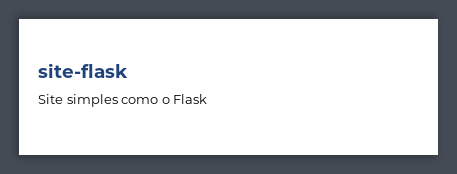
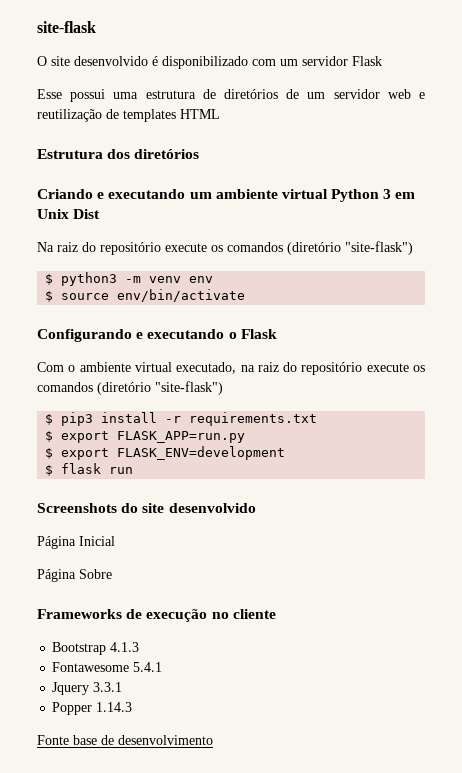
- Site simples como o Flask
+ O site desenvolvido é disponibilizado com um servidor Flask
+ Esse possui uma estrutura de diretórios de um servidor web e reutilização de templates HTML
+ Estrutura dos diretórios
+ Criando e executando um ambiente virtual Python 3 em Unix Dist
+ Na raiz do repositório execute os comandos (diretório "site-flask")
+ $ python3 -m venv env
+ $ source env/bin/activate
+ Configurando e executando o Flask
+ Com o ambiente virtual executado, na raiz do repositório execute os comandos (diretório "site-flask")
+ $ pip3 install -r requirements.txt
+ $ export FLASK_APP=run.py
+ $ export FLASK_ENV=development
+ $ flask run
+ Screenshots do site desenvolvido
+ Página Inicial
+ Página Sobre
+ Frameworks de execução no cliente
+ Bootstrap 4.1.3
+ Fontawesome 5.4.1
+ Jquery 3.3.1
+ Popper 1.14.3
+ Fonte base de desenvolvimento

